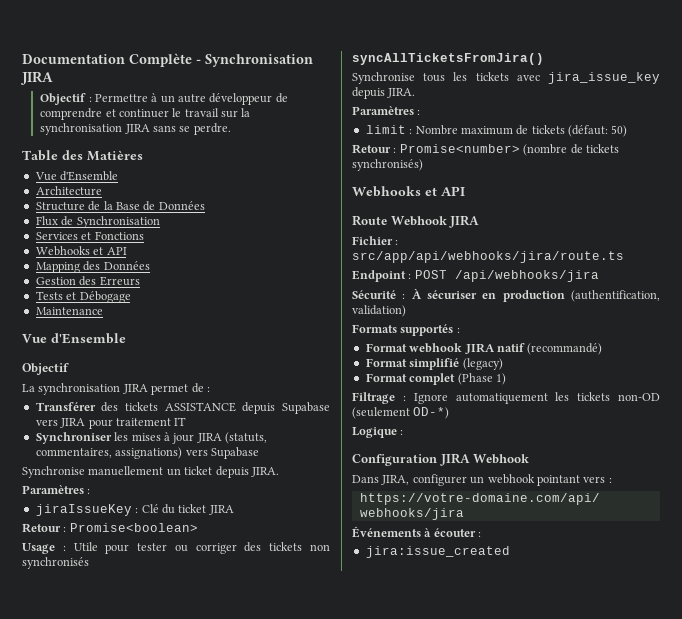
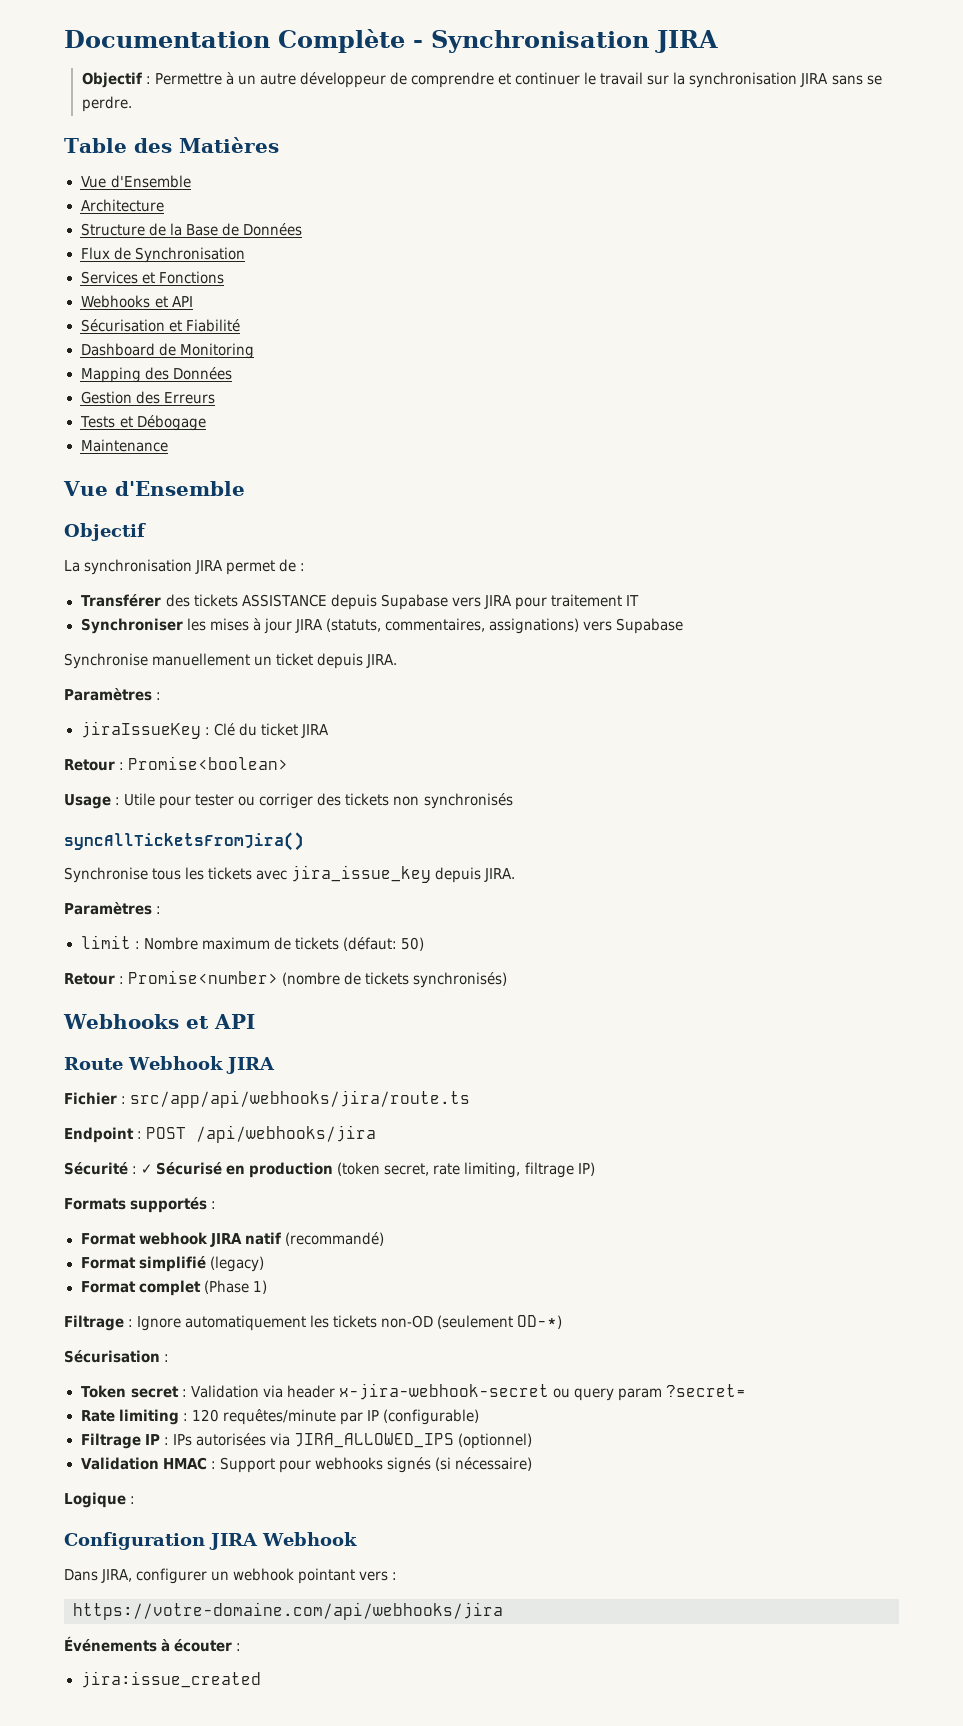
+ Sécurisation et Fiabilité
+ Dashboard de Monitoring
- Sécurité : À sécuriser en production (authentification, validation)
+ Sécurité : ✓ Sécurisé en production (token secret, rate limiting, filtrage IP)
+ Sécurisation :
+ Token secret : Validation via header x-jira-webhook-secret ou query param ?secret=
+ Rate limiting : 120 requêtes/minute par IP (configurable)
+ Filtrage IP : IPs autorisées via JIRA_ALLOWED_IPS (optionnel)
+ Validation HMAC : Support pour webhooks signés (si nécessaire)

